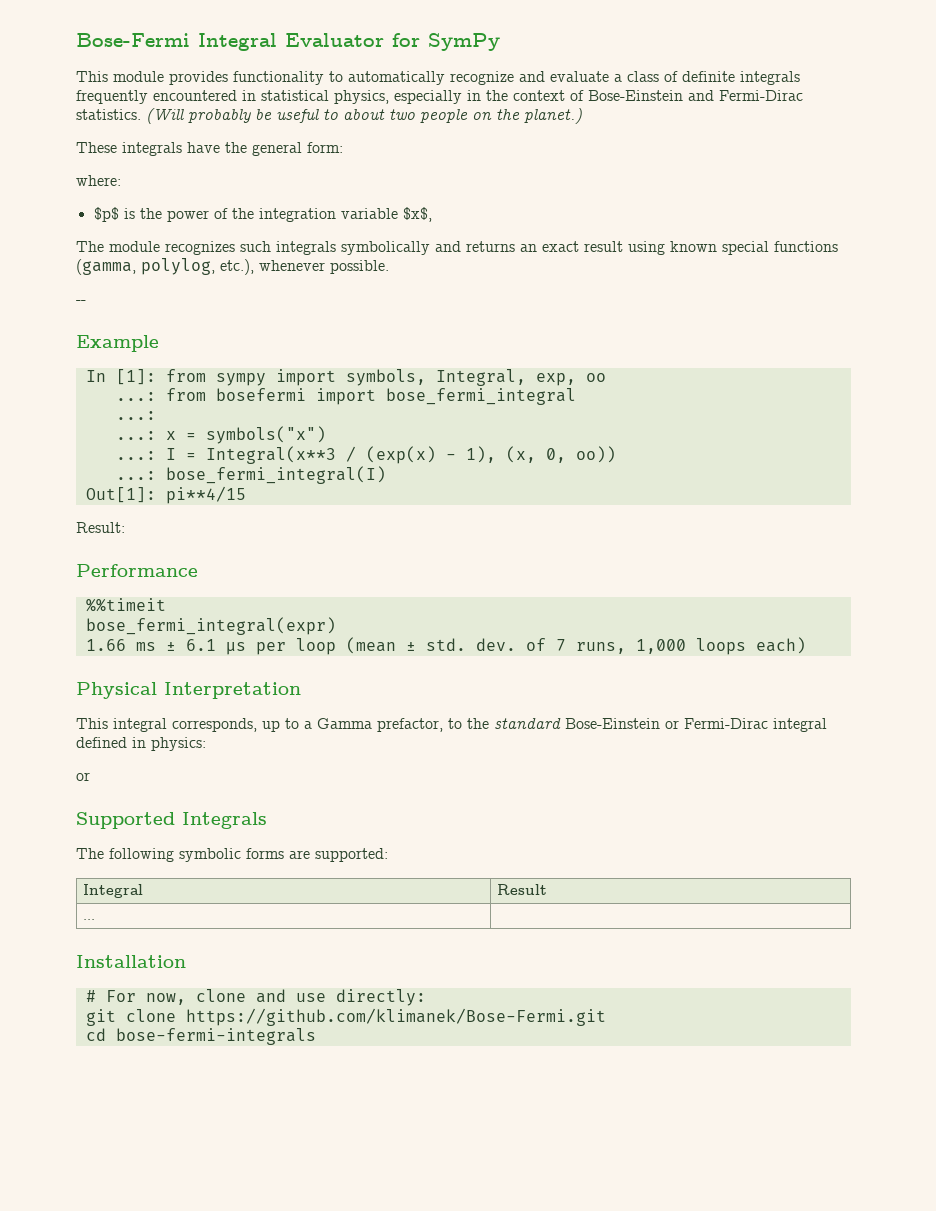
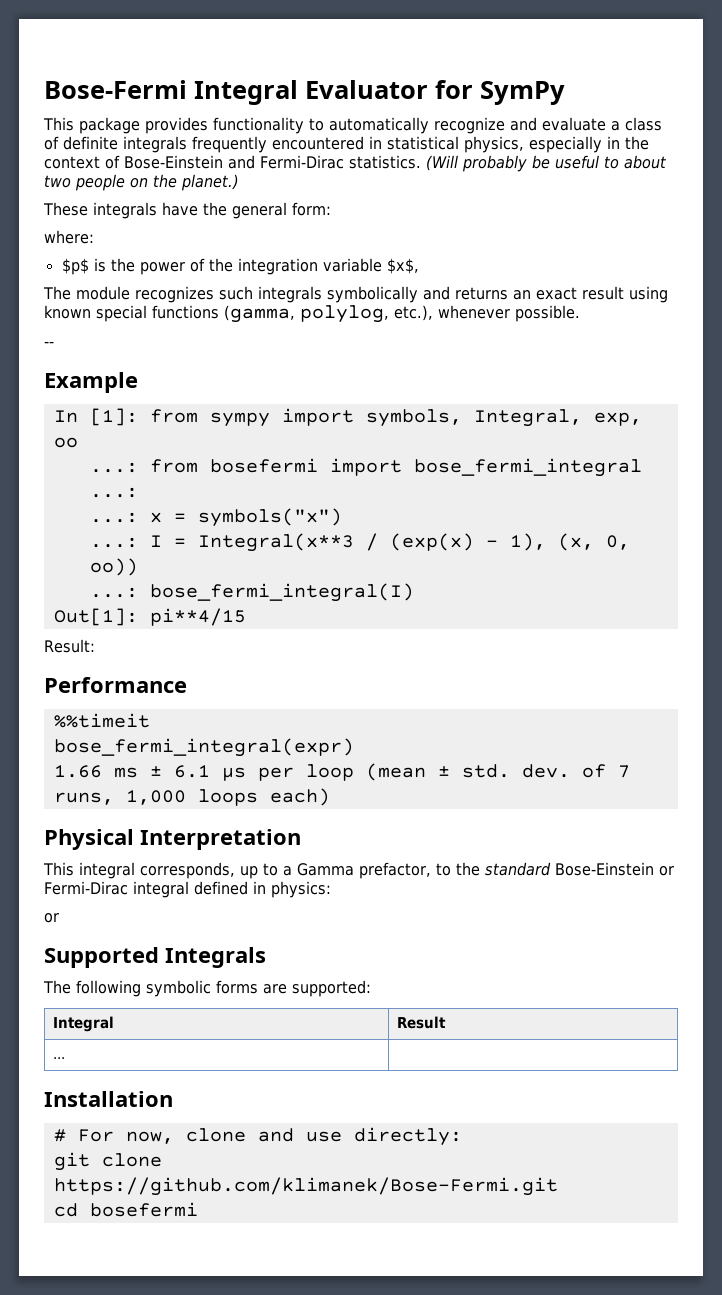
- This module provides functionality to automatically recognize and evaluate a class of definite integrals frequently encountered in statistical physics, especially in the context of Bose-Einstein and Fermi-Dirac statistics.
+ This package provides functionality to automatically recognize and evaluate a class of definite integrals frequently encountered in statistical physics, especially in the context of Bose-Einstein and Fermi-Dirac statistics.
- cd bose-fermi-integrals
+ cd bosefermi

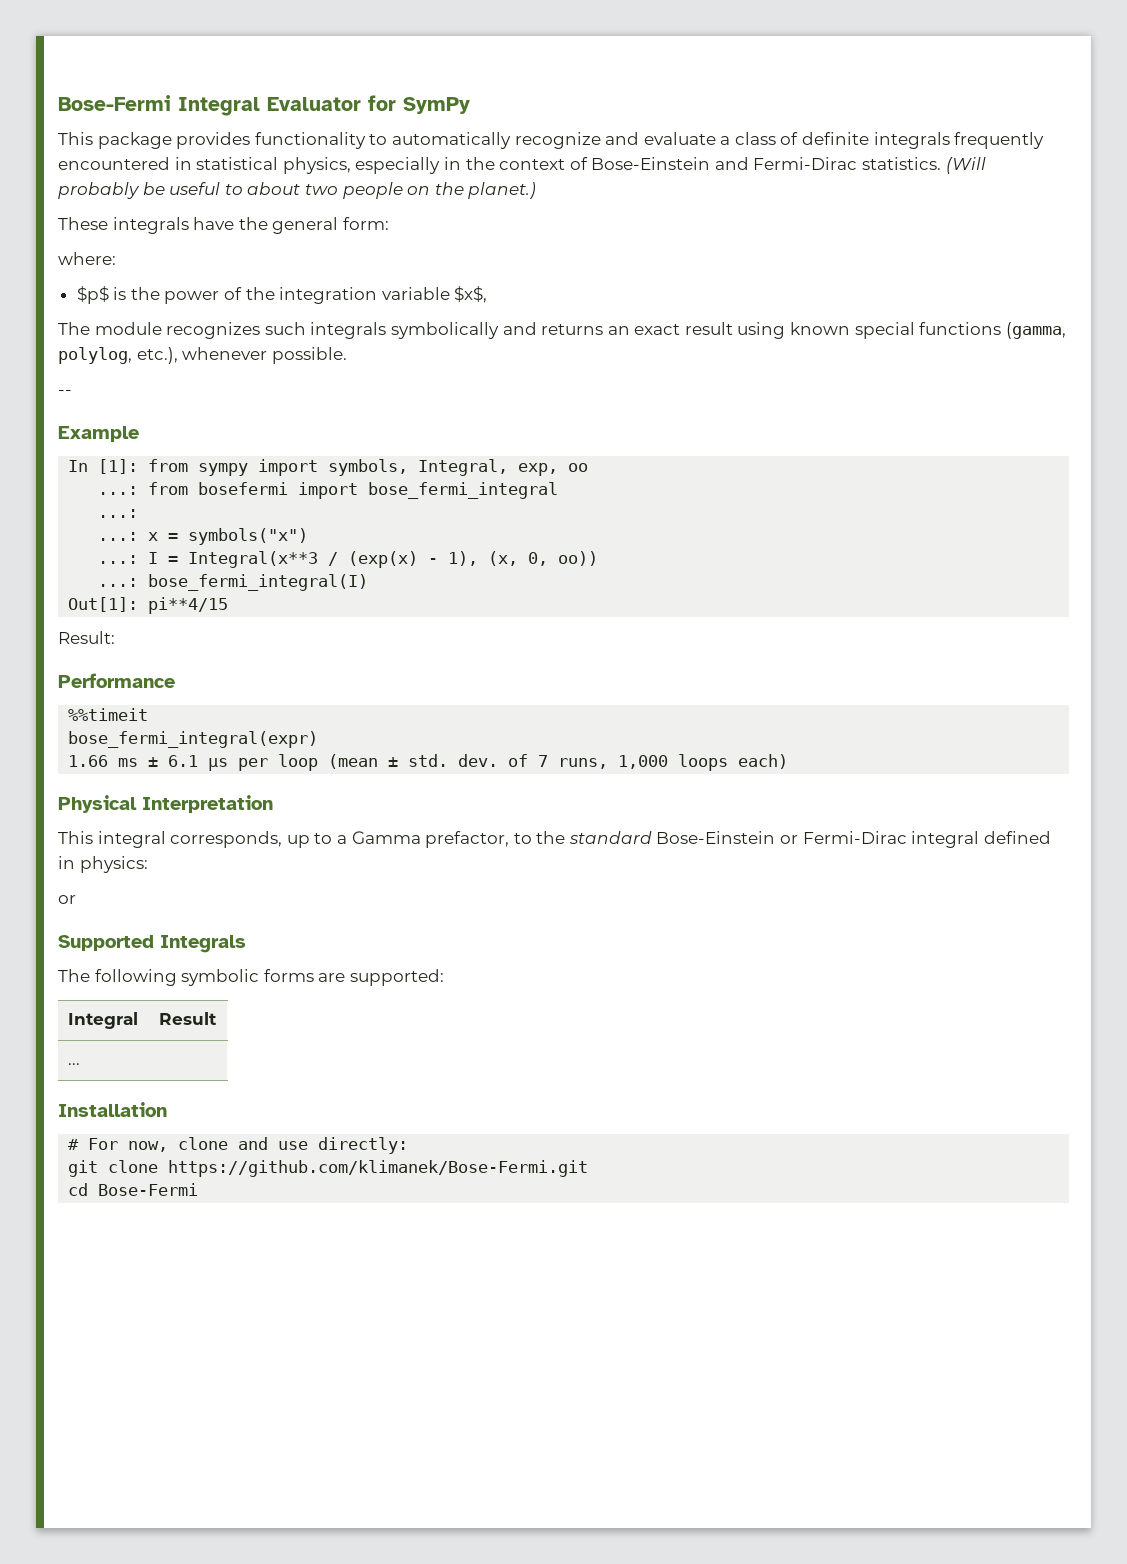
- cd bosefermi
+ cd Bose-Fermi

